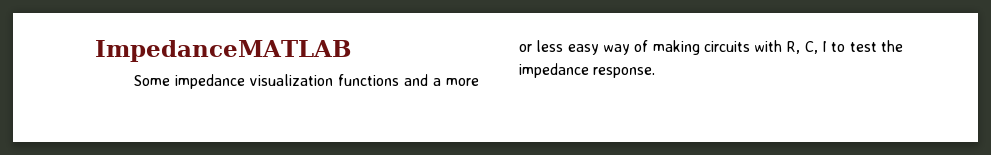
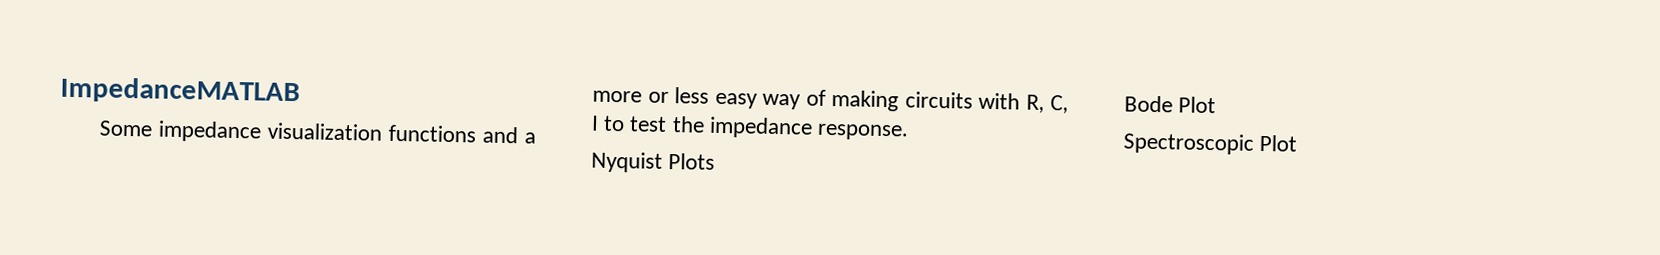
+ Nyquist Plots
+ Bode Plot
+ Spectroscopic Plot

